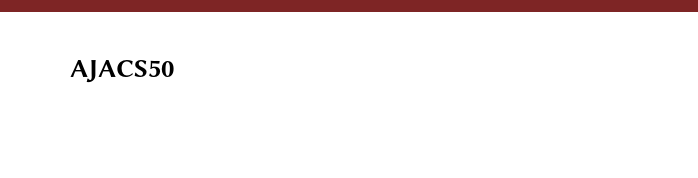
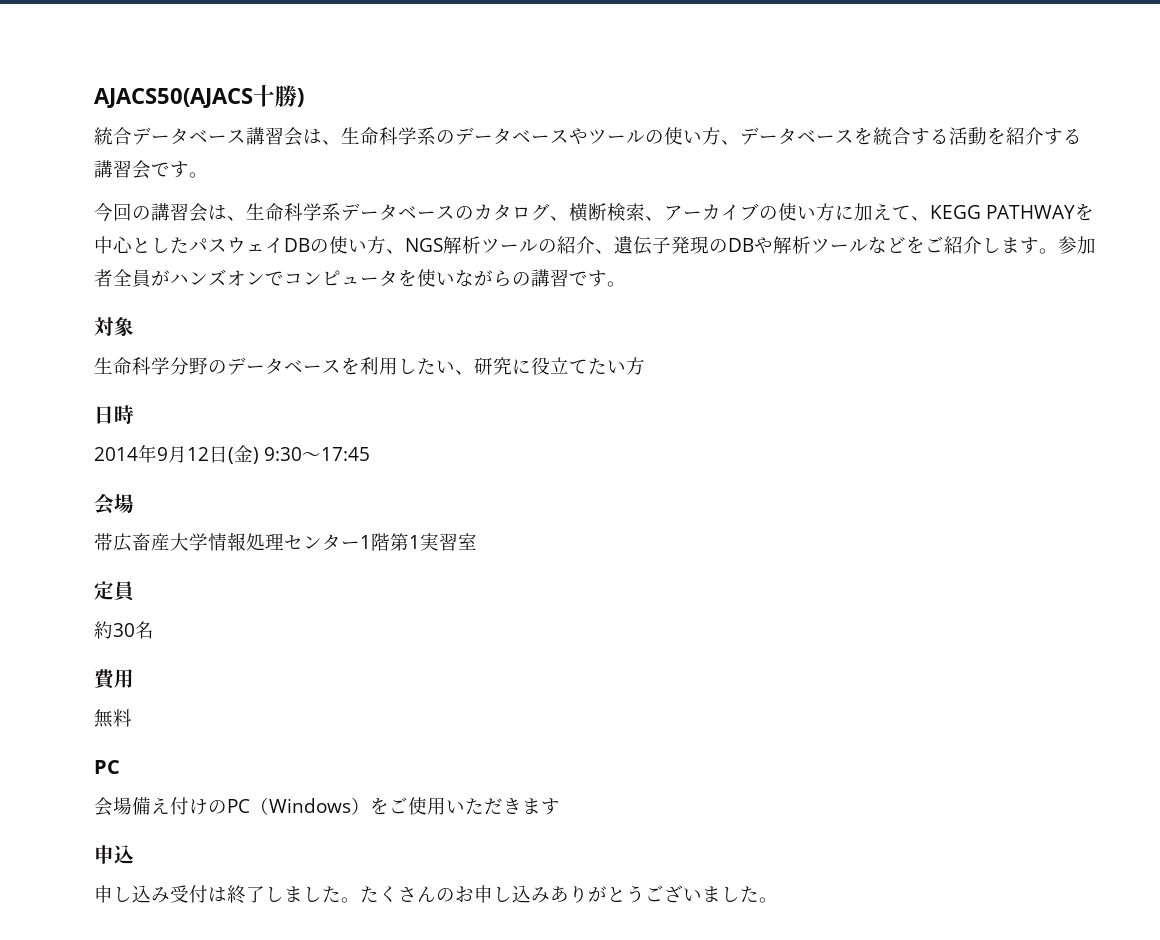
- AJACS50
+ AJACS50(AJACS十勝)
+ 統合データベース講習会は、生命科学系のデータベースやツールの使い方、データベースを統合する活動を紹介する講習会です。
+ 今回の講習会は、生命科学系データベースのカタログ、横断検索、アーカイブの使い方に加えて、KEGG PATHWAYを中心としたパスウェイDBの使い方、NGS解析ツールの紹介、遺伝子発現のDBや解析ツールなどをご紹介します。参加者全員がハンズオンでコンピュータを使いながらの講習です。
+ 対象
+ 生命科学分野のデータベースを利用したい、研究に役立てたい方
+ 日時
+ 2014年9月12日(金) 9:30～17:45
+ 会場
+ 帯広畜産大学情報処理センター1階第1実習室
+ 定員
+ 約30名
+ 費用
+ 無料
+ PC
+ 会場備え付けのPC（Windows）をご使用いただきます
+ 申込
+ 申し込み受付は終了しました。たくさんのお申し込みありがとうございました。

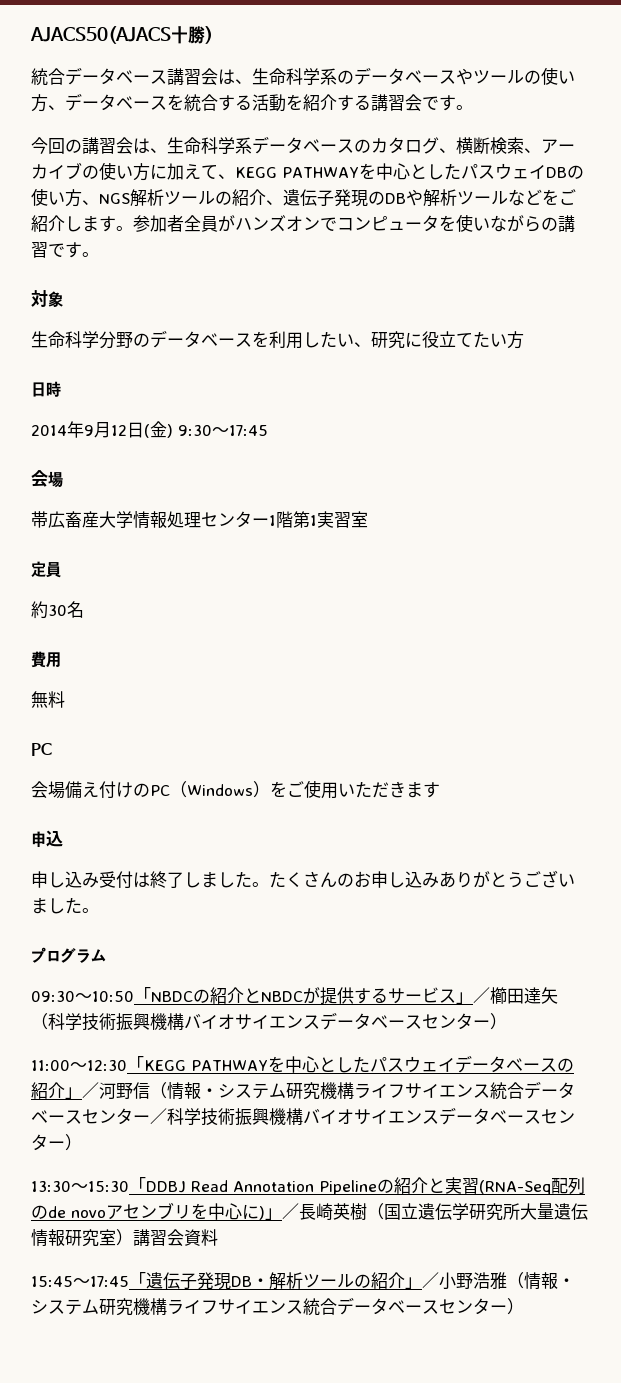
+ プログラム
+ 09:30～10:50「NBDCの紹介とNBDCが提供するサービス」／櫛田達矢（科学技術振興機構バイオサイエンスデータベースセンター）
+ 11:00～12:30「KEGG PATHWAYを中心としたパスウェイデータベースの紹介」／河野信（情報・システム研究機構ライフサイエンス統合データベースセンター／科学技術振興機構バイオサイエンスデータベースセンター）
+ 13:30～15:30「DDBJ Read Annotation Pipelineの紹介と実習(RNA-Seq配列のde novoアセンブリを中心に)」／長崎英樹（国立遺伝学研究所大量遺伝情報研究室）講習会資料
+ 15:45～17:45「遺伝子発現DB・解析ツールの紹介」／小野浩雅（情報・システム研究機構ライフサイエンス統合データベースセンター）

